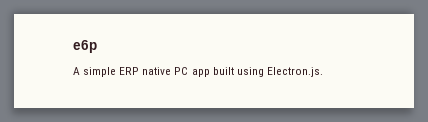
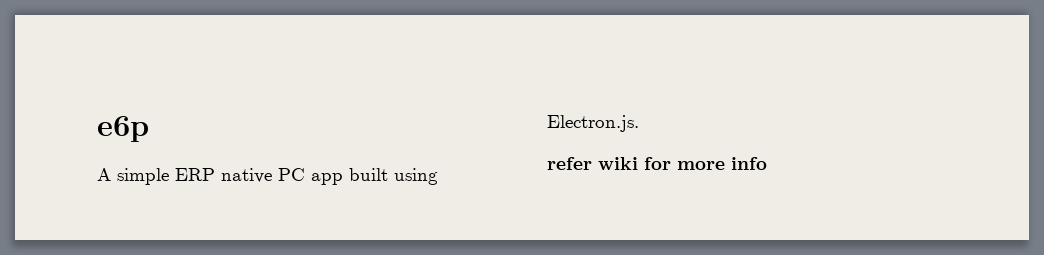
+ refer wiki for more info

